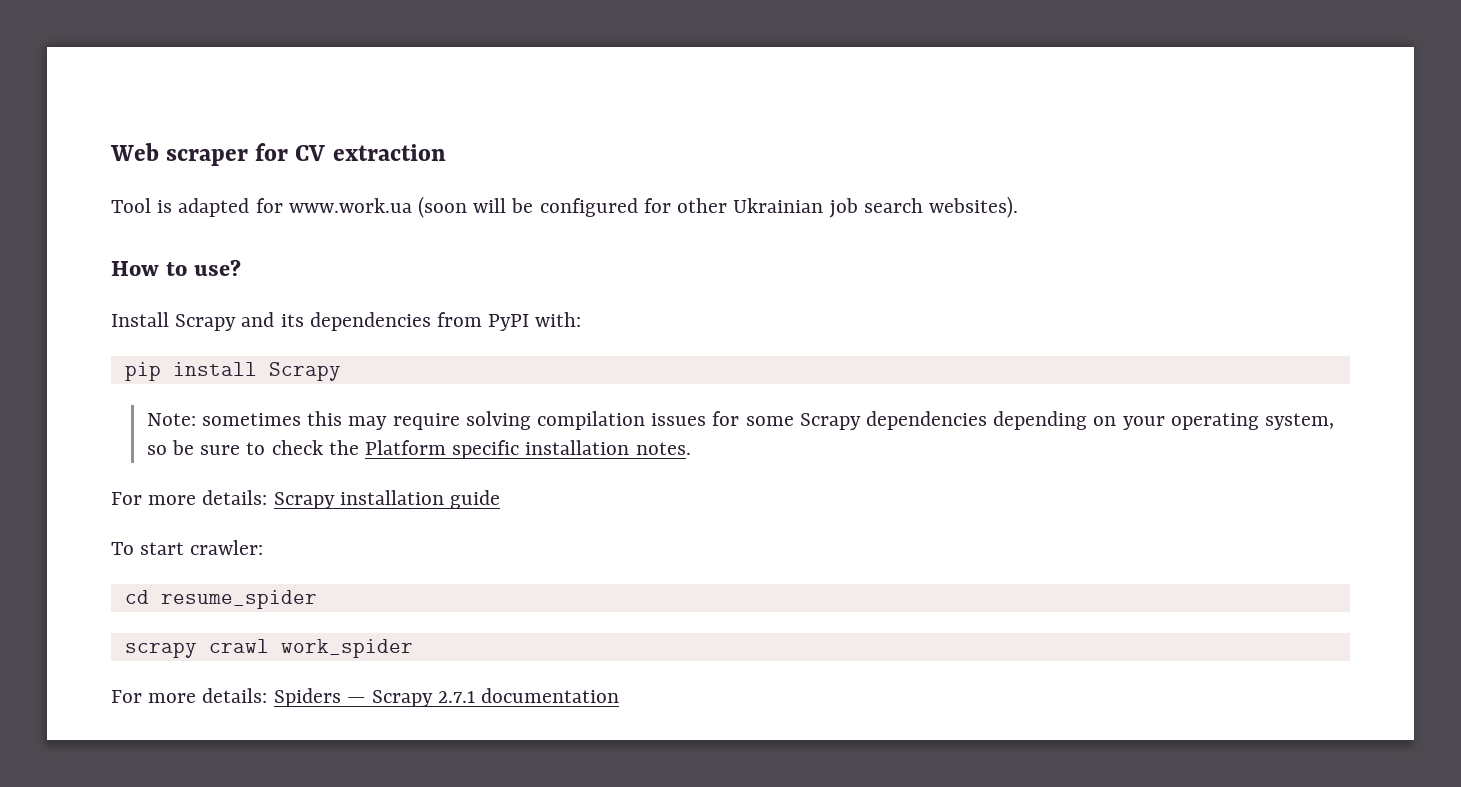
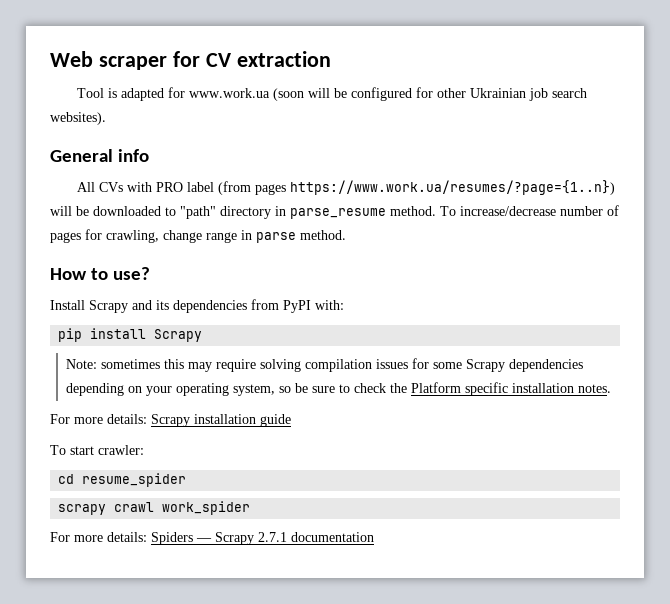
+ General info
+ All CVs with PRO label (from pages https://www.work.ua/resumes/?page={1..n}) will be downloaded to "path" directory in parse_resume method. To increase/decrease number of pages for crawling, change range in parse method.

